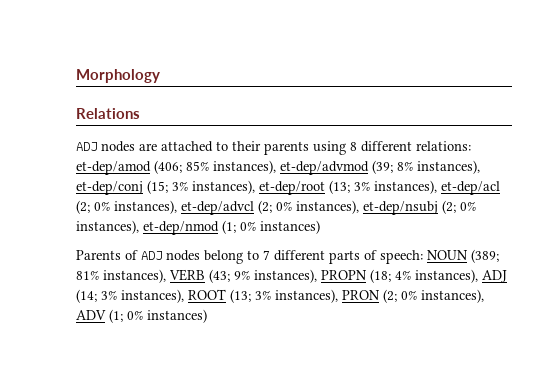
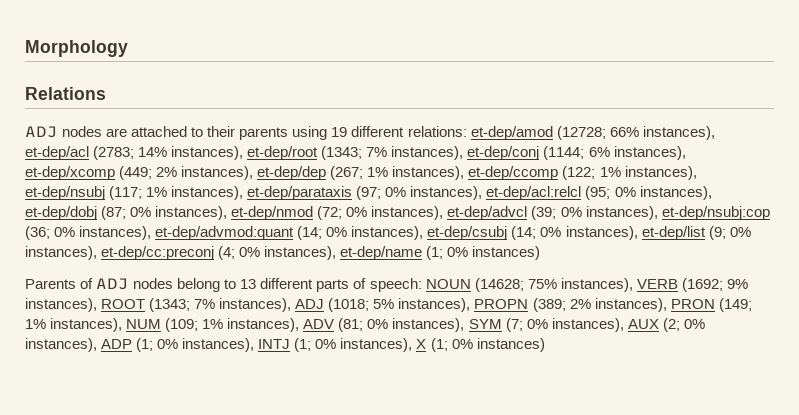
- ADJ nodes are attached to their parents using 8 different relations: et-dep/amod (406; 85% instances), et-dep/advmod (39; 8% instances), et-dep/conj (15; 3% instances), et-dep/root (13; 3% instances), et-dep/acl (2; 0% instances), et-dep/advcl (2; 0% instances), et-dep/nsubj (2; 0% instances), et-dep/nmod (1; 0% instances)
+ ADJ nodes are attached to their parents using 19 different relations: et-dep/amod (12728; 66% instances), et-dep/acl (2783; 14% instances), et-dep/root (1343; 7% instances), et-dep/conj (1144; 6% instances), et-dep/xcomp (449; 2% instances), et-dep/dep (267; 1% instances), et-dep/ccomp (122; 1% instances), et-dep/nsubj (117; 1% instances), et-dep/parataxis (97; 0% instances), et-dep/acl:relcl (95; 0% instances), et-dep/dobj (87; 0% instances), et-dep/nmod (72; 0% instances), et-dep/advcl (39; 0% instances), et-dep/nsubj:cop (36; 0% instances), et-dep/advmod:quant (14; 0% instances), et-dep/csubj (14; 0% instances), et-dep/list (9; 0% instances), et-dep/cc:preconj (4; 0% instances), et-dep/name (1; 0% instances)
- Parents of ADJ nodes belong to 7 different parts of speech: NOUN (389; 81% instances), VERB (43; 9% instances), PROPN (18; 4% instances), ADJ (14; 3% instances), ROOT (13; 3% instances), PRON (2; 0% instances), ADV (1; 0% instances)
+ Parents of ADJ nodes belong to 13 different parts of speech: NOUN (14628; 75% instances), VERB (1692; 9% instances), ROOT (1343; 7% instances), ADJ (1018; 5% instances), PROPN (389; 2% instances), PRON (149; 1% instances), NUM (109; 1% instances), ADV (81; 0% instances), SYM (7; 0% instances), AUX (2; 0% instances), ADP (1; 0% instances), INTJ (1; 0% instances), X (1; 0% instances)

